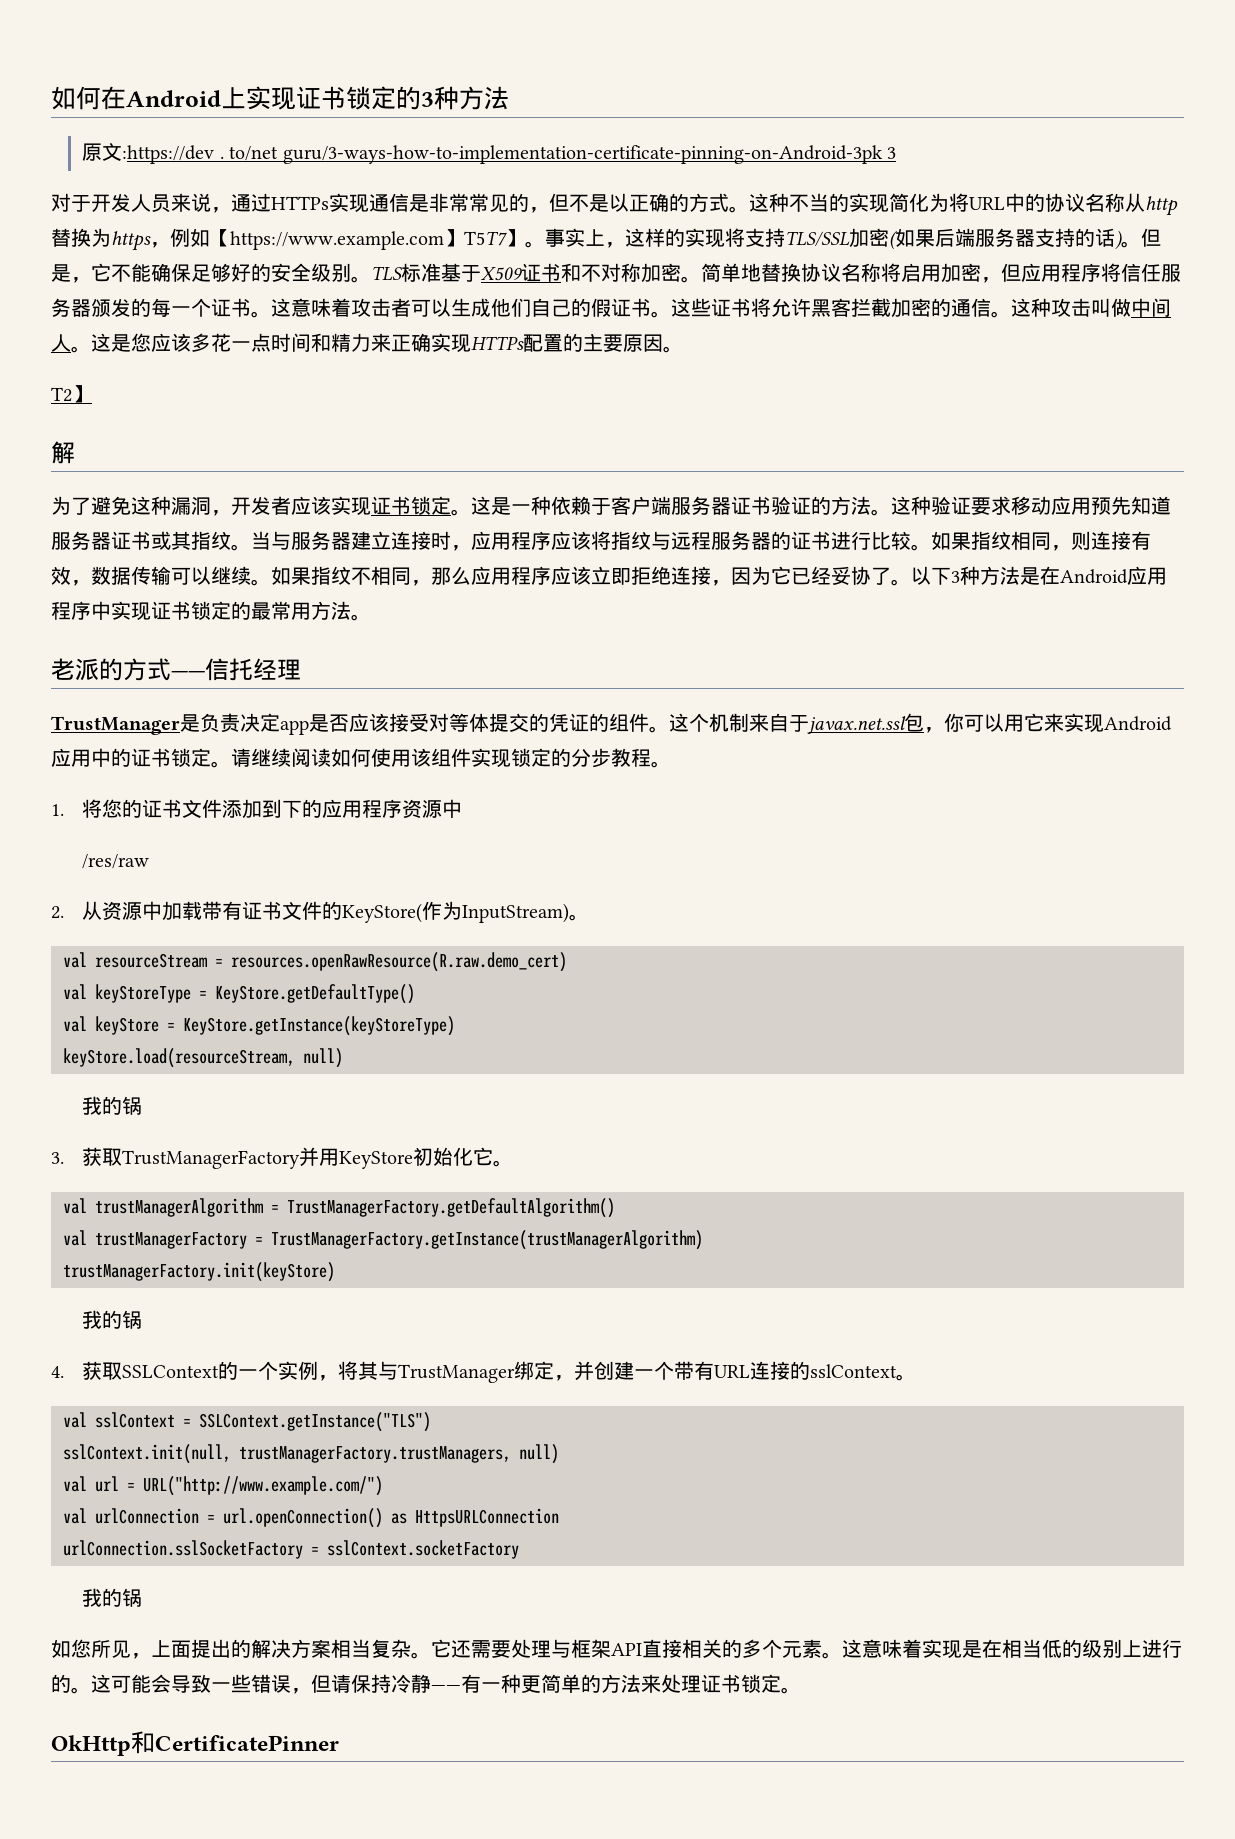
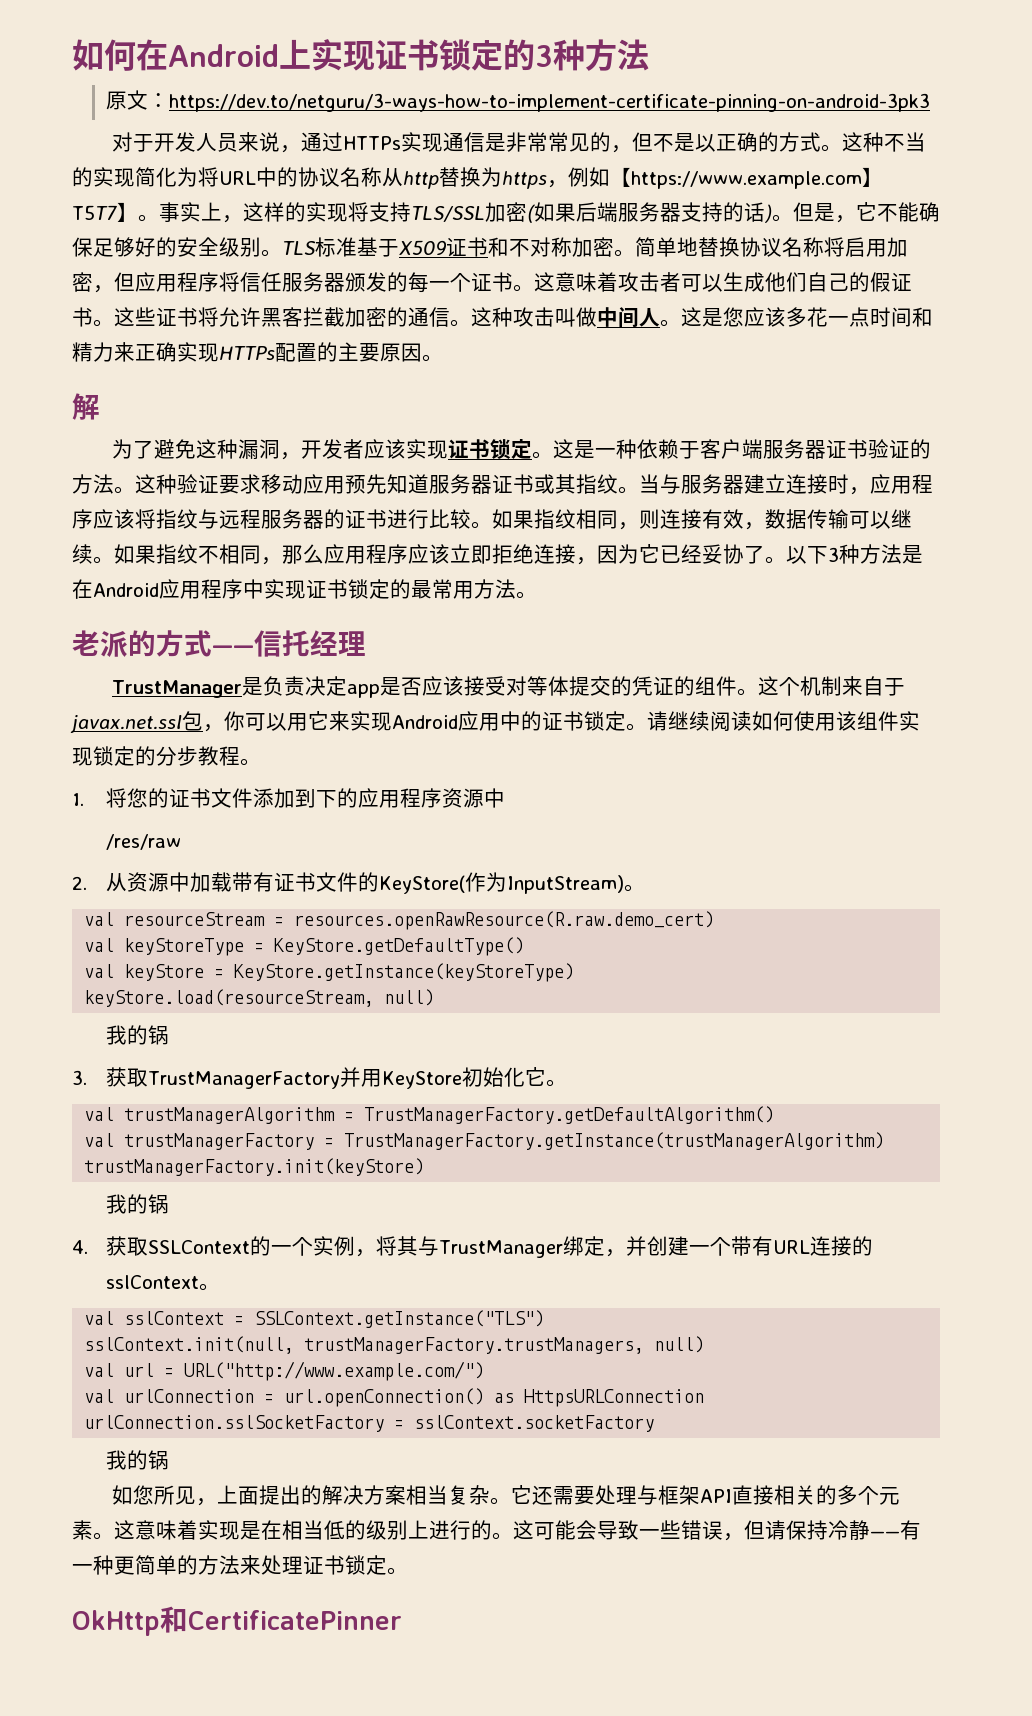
- 原文:https://dev . to/net guru/3-ways-how-to-implementation-certificate-pinning-on-Android-3pk 3
+ 原文：https://dev.to/netguru/3-ways-how-to-implement-certificate-pinning-on-android-3pk3
- T2】

